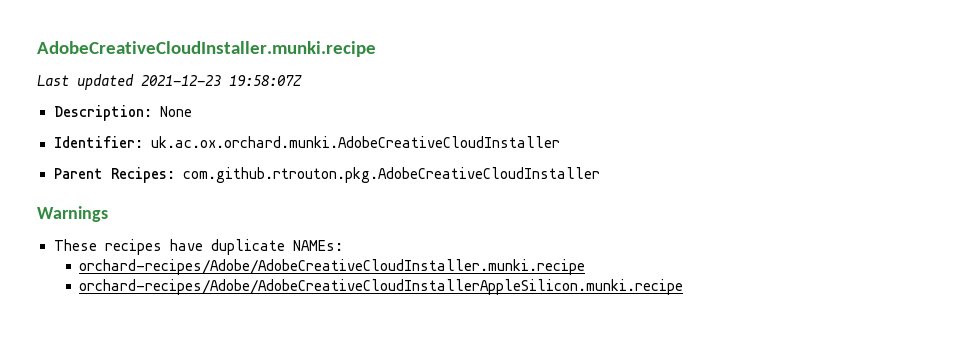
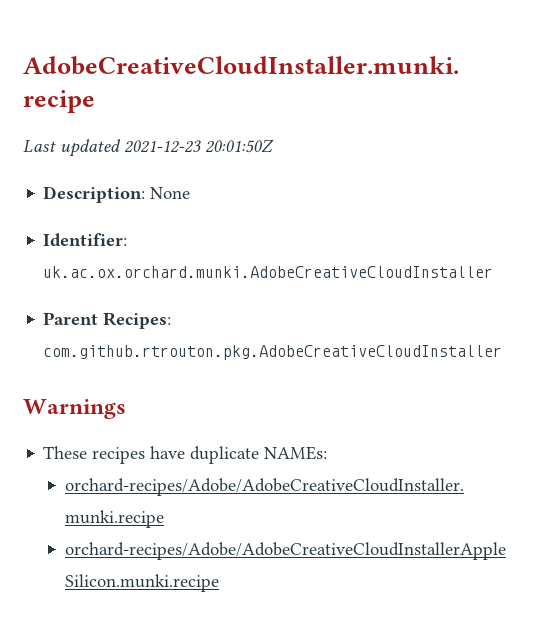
- Last updated 2021-12-23 19:58:07Z
+ Last updated 2021-12-23 20:01:50Z

